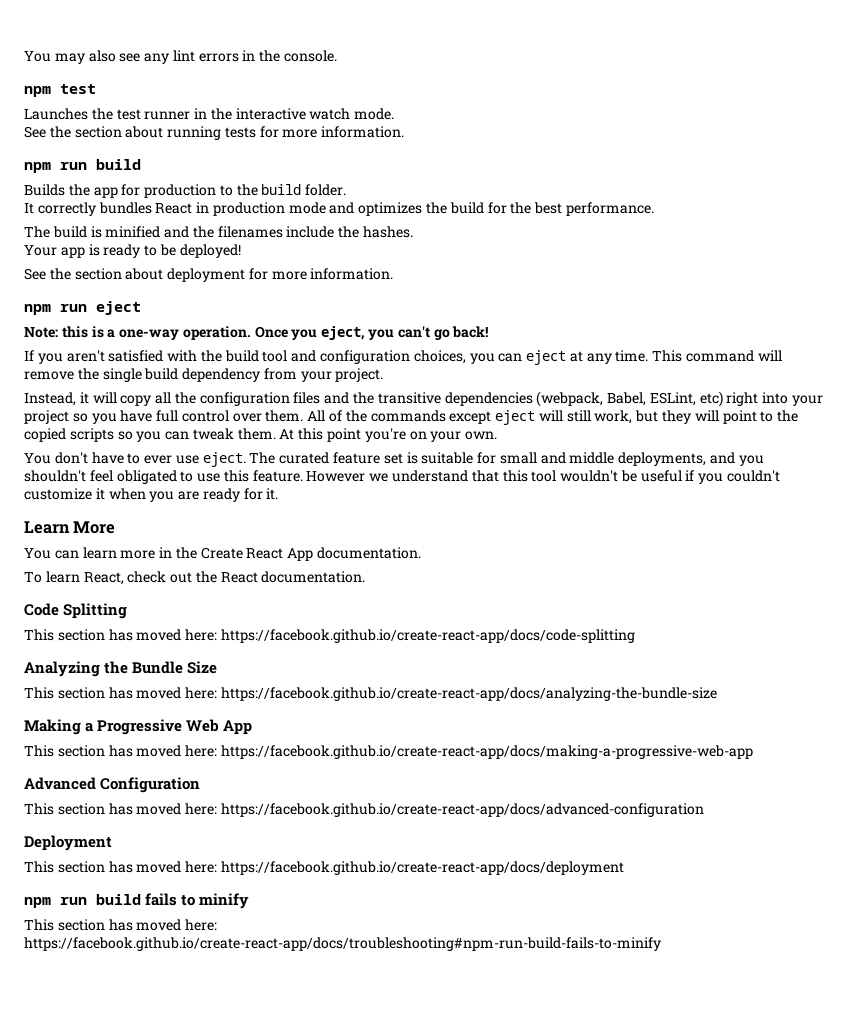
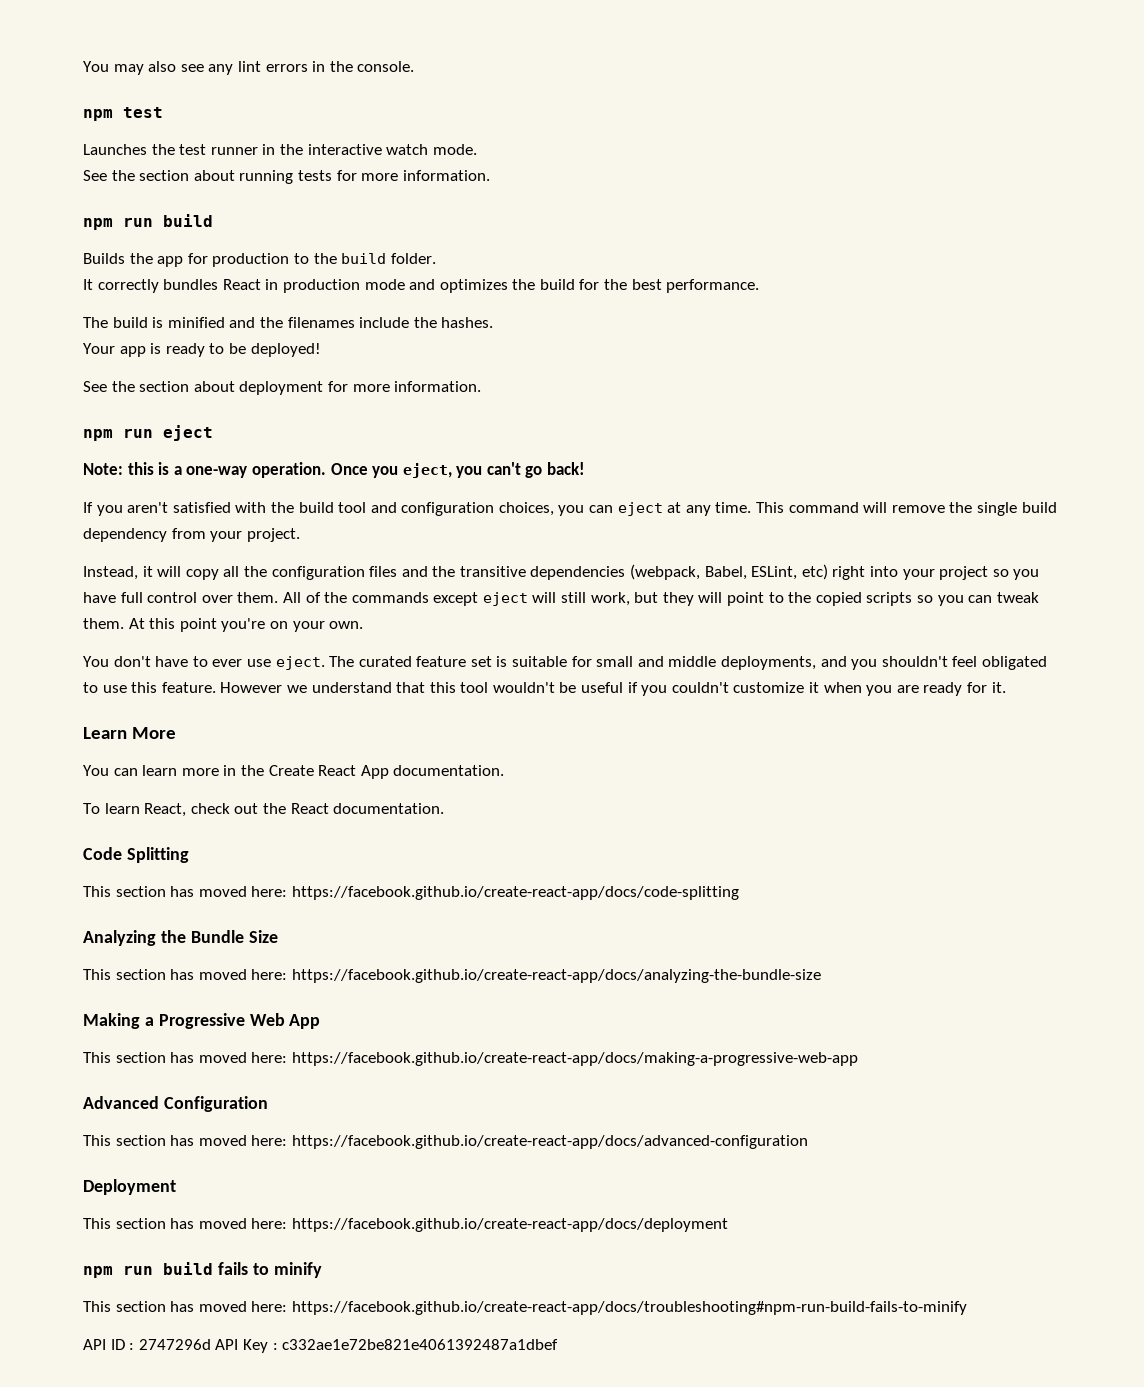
+ API ID : 2747296d API Key : c332ae1e72be821e4061392487a1dbef

